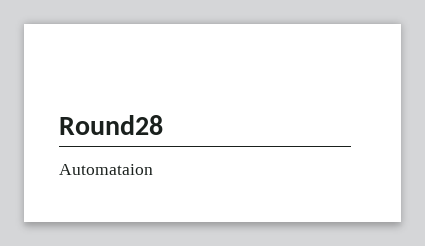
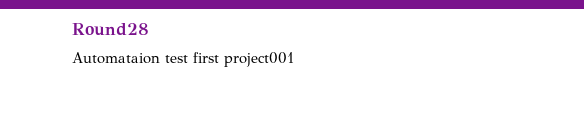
- Automataion
+ Automataion test first project001

